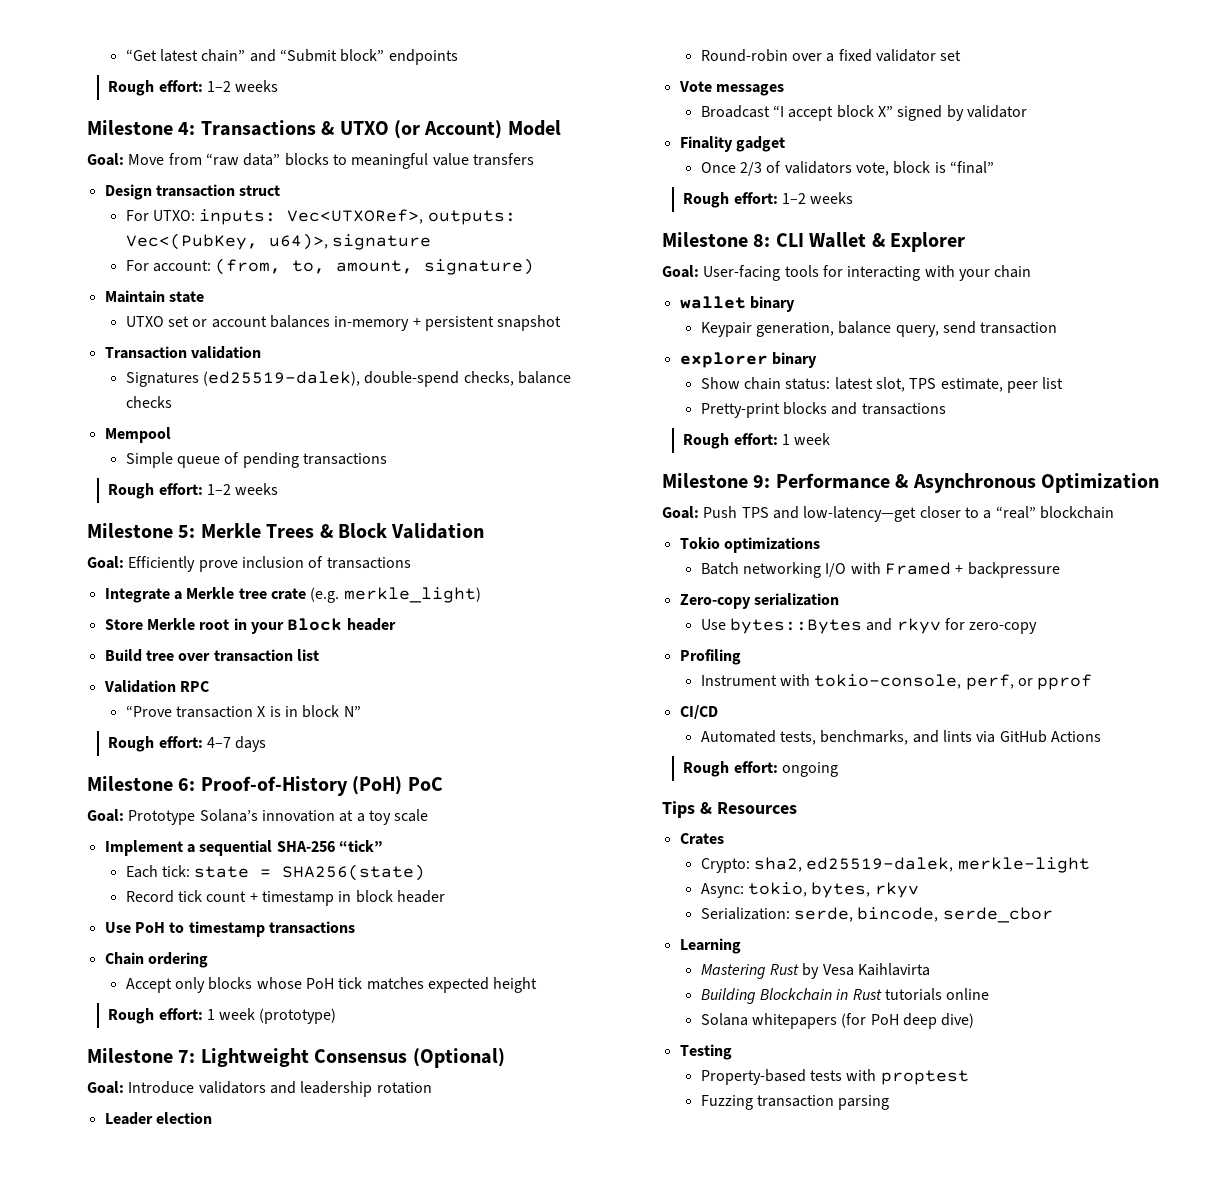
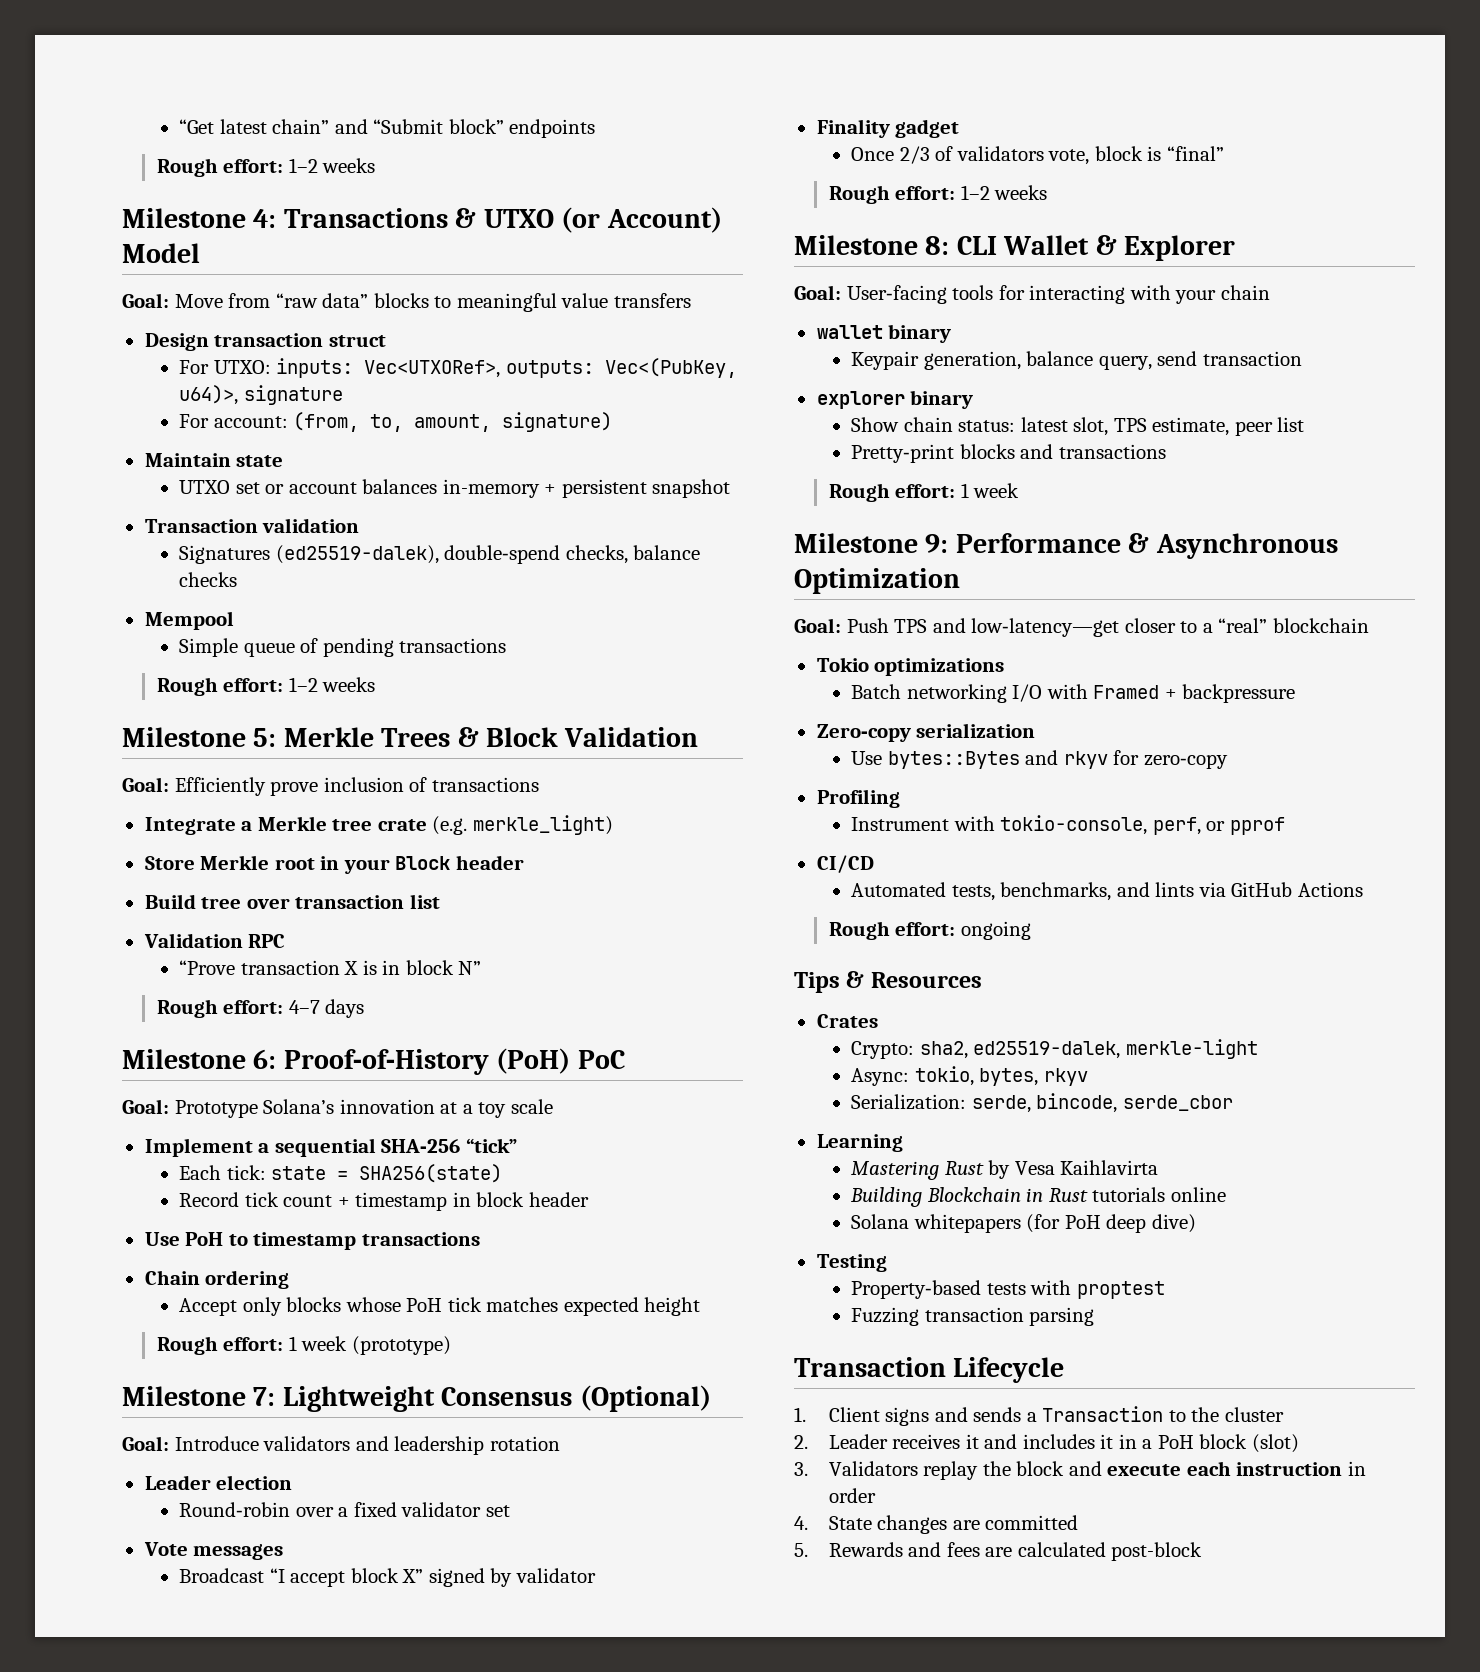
+ Transaction Lifecycle
+ 1. Client signs and sends a Transaction to the cluster
+ 2. Leader receives it and includes it in a PoH block (slot)
+ 3. Validators replay the block and execute each instruction in order
+ 4. State changes are committed
+ 5. Rewards and fees are calculated post-block

